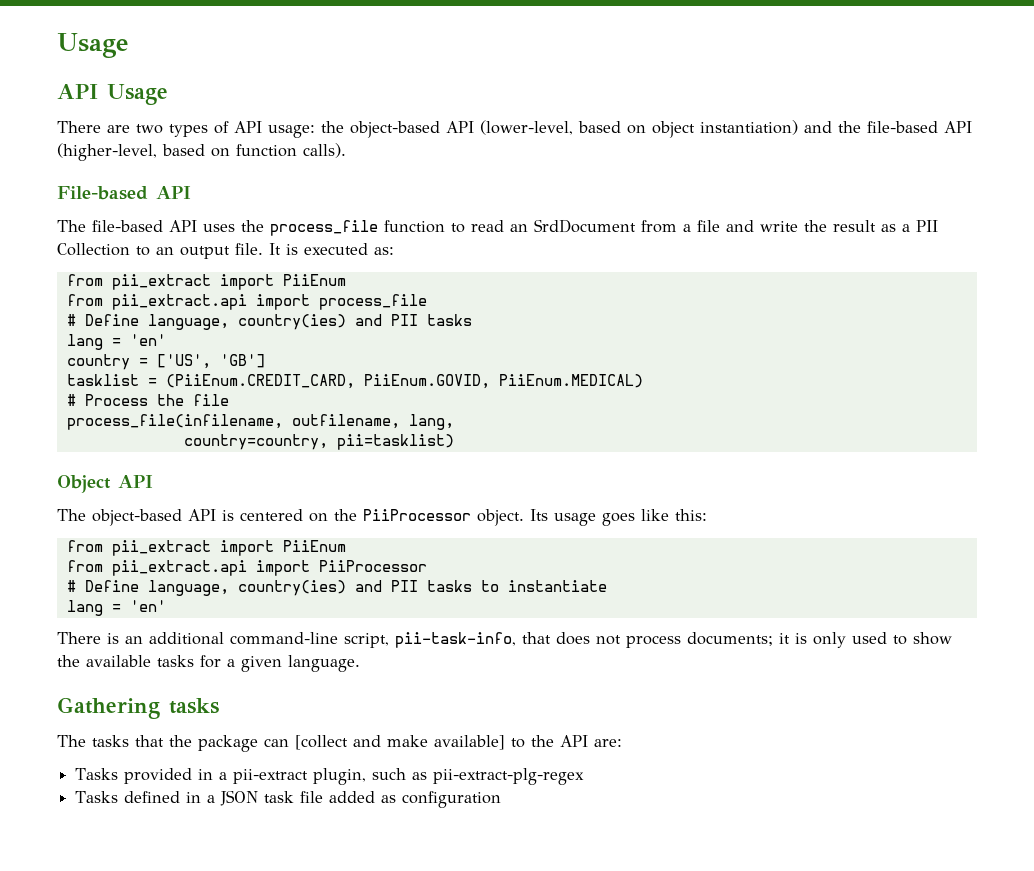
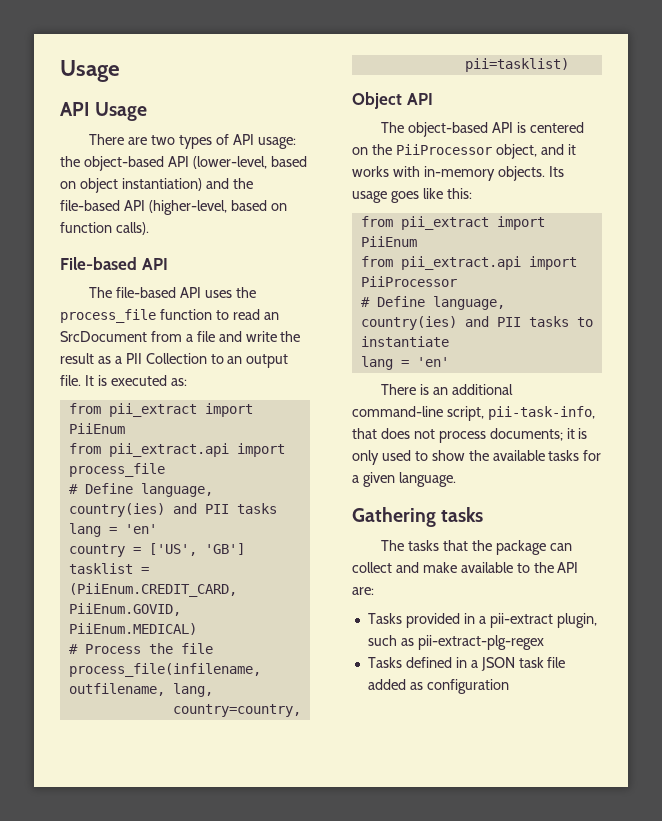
- The file-based API uses the process_file function to read an SrdDocument from a file and write the result as a PII Collection to an output file.
+ The file-based API uses the process_file function to read an SrcDocument from a file and write the result as a PII Collection to an output file.
- The object-based API is centered on the PiiProcessor object.
+ The object-based API is centered on the PiiProcessor object, and it works with in-memory objects.
- The tasks that the package can [collect and make available] to the API are:
+ The tasks that the package can collect and make available to the API are:

